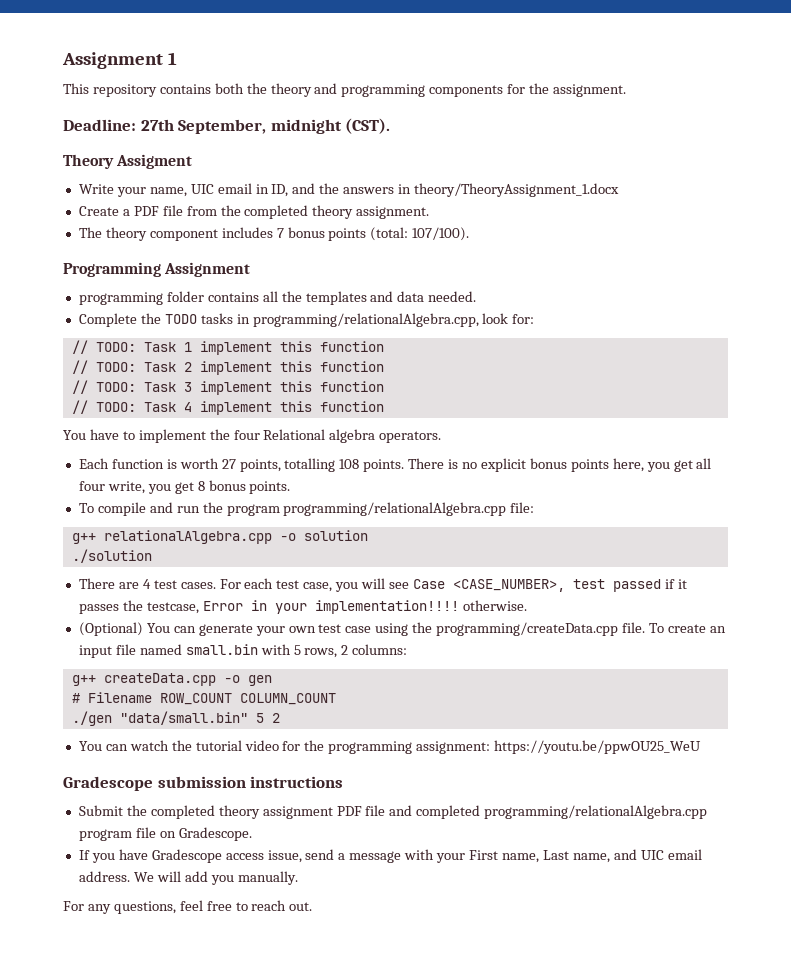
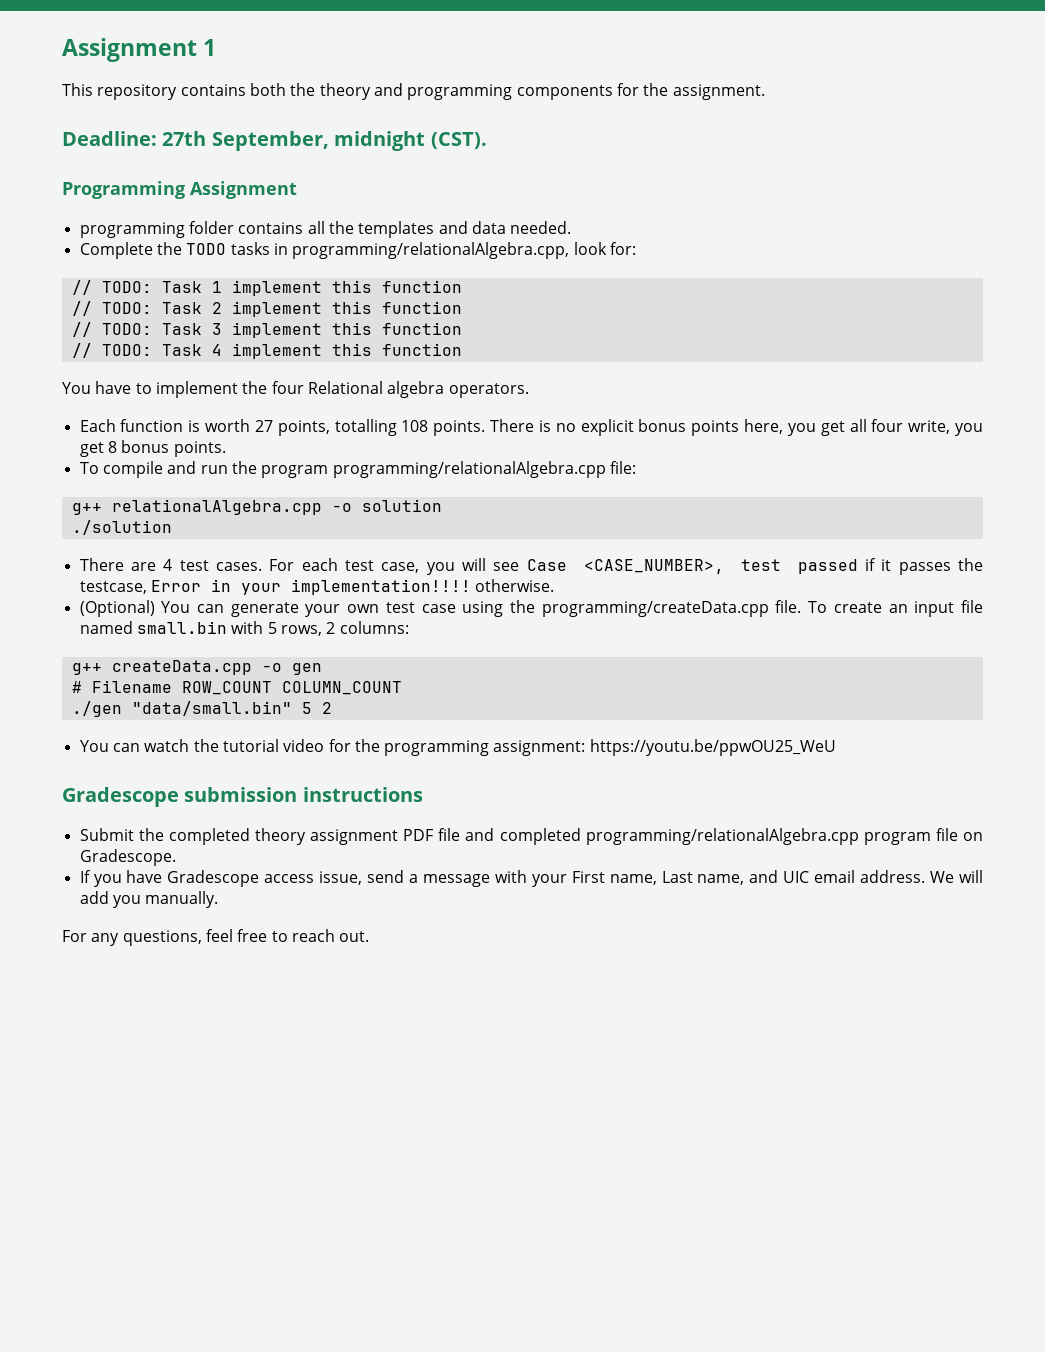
- Theory Assigment
- Write your name, UIC email in ID, and the answers in theory/TheoryAssignment_1.docx
- Create a PDF file from the completed theory assignment.
- The theory component includes 7 bonus points (total: 107/100).

